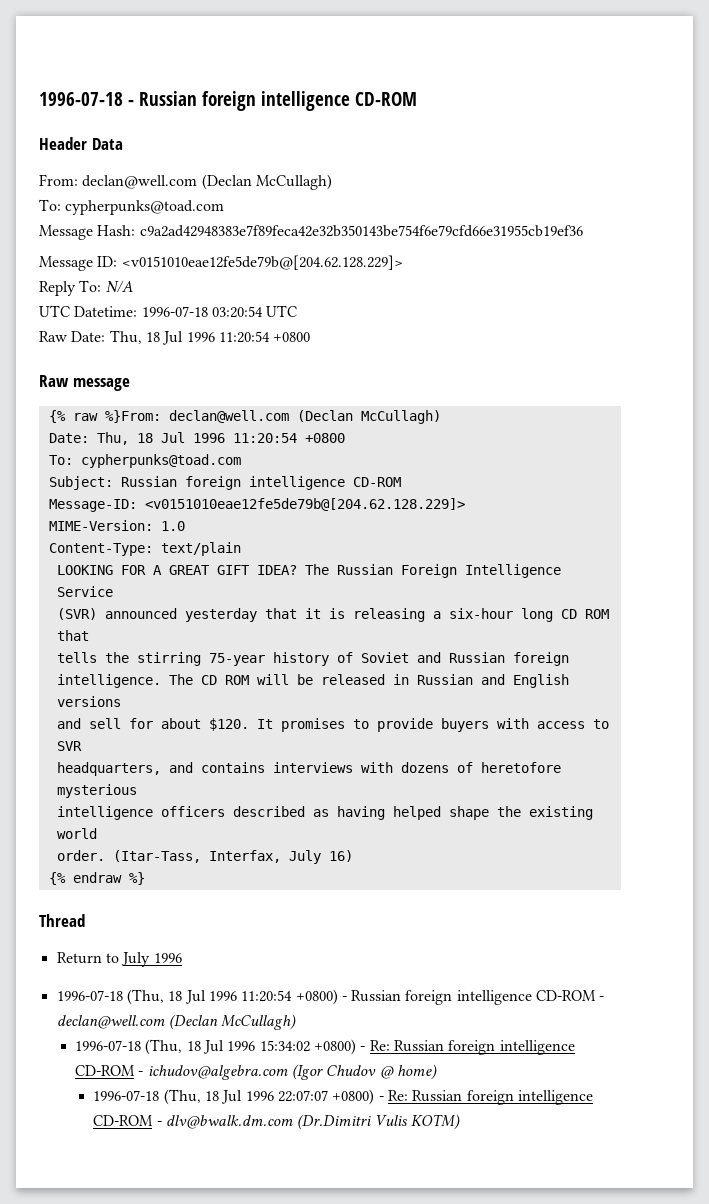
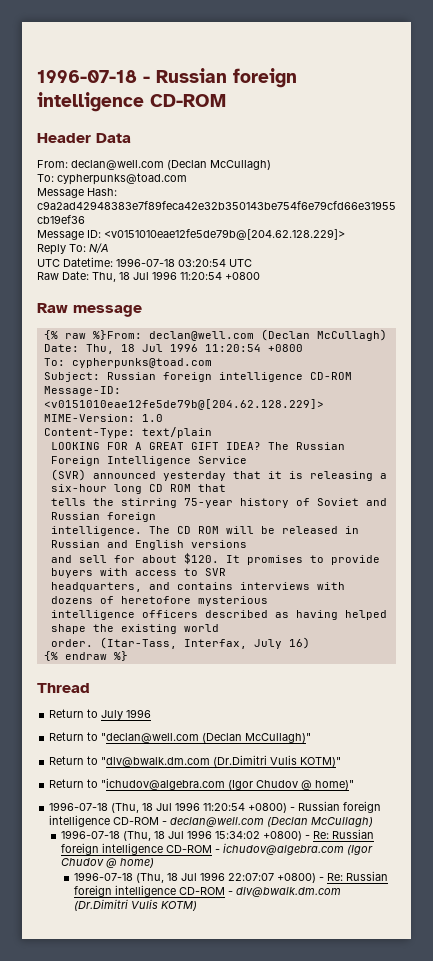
+ Return to "declan@well.com (Declan McCullagh)"
+ Return to "dlv@bwalk.dm.com (Dr.Dimitri Vulis KOTM)"
+ Return to "ichudov@algebra.com (Igor Chudov @ home)"

